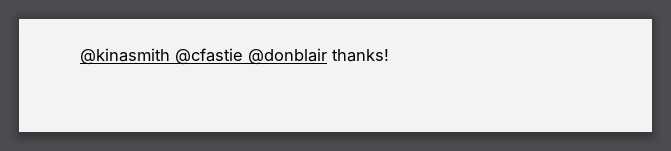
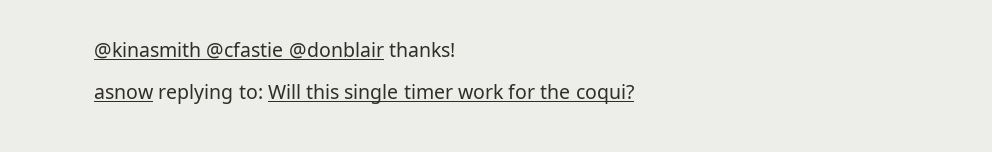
+ asnow replying to: Will this single timer work for the coqui?

